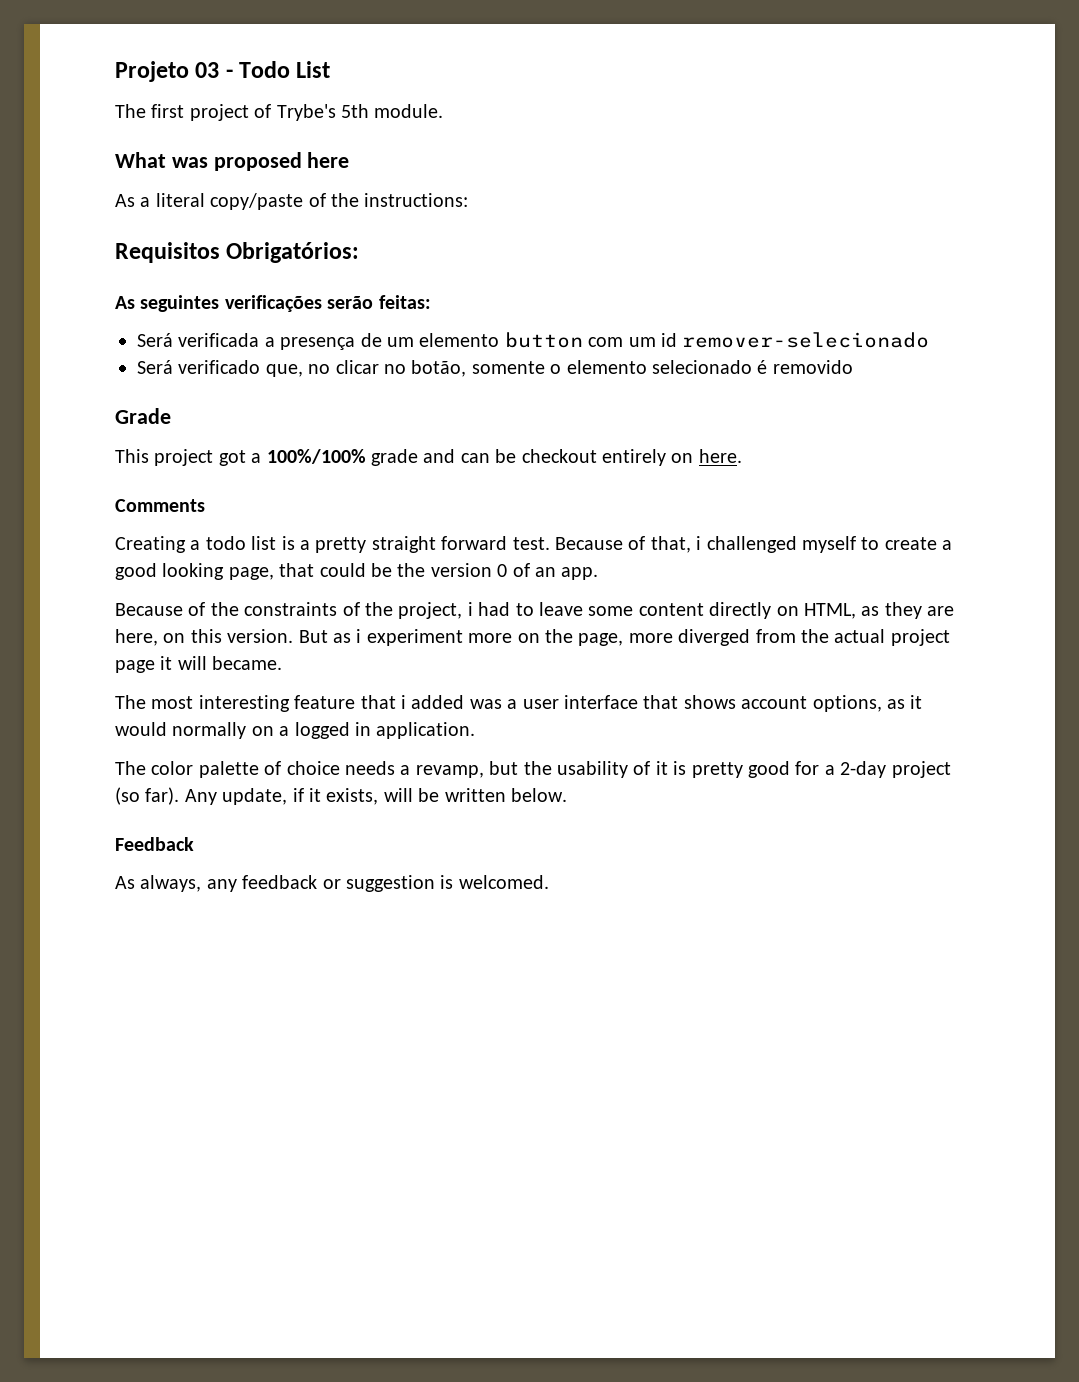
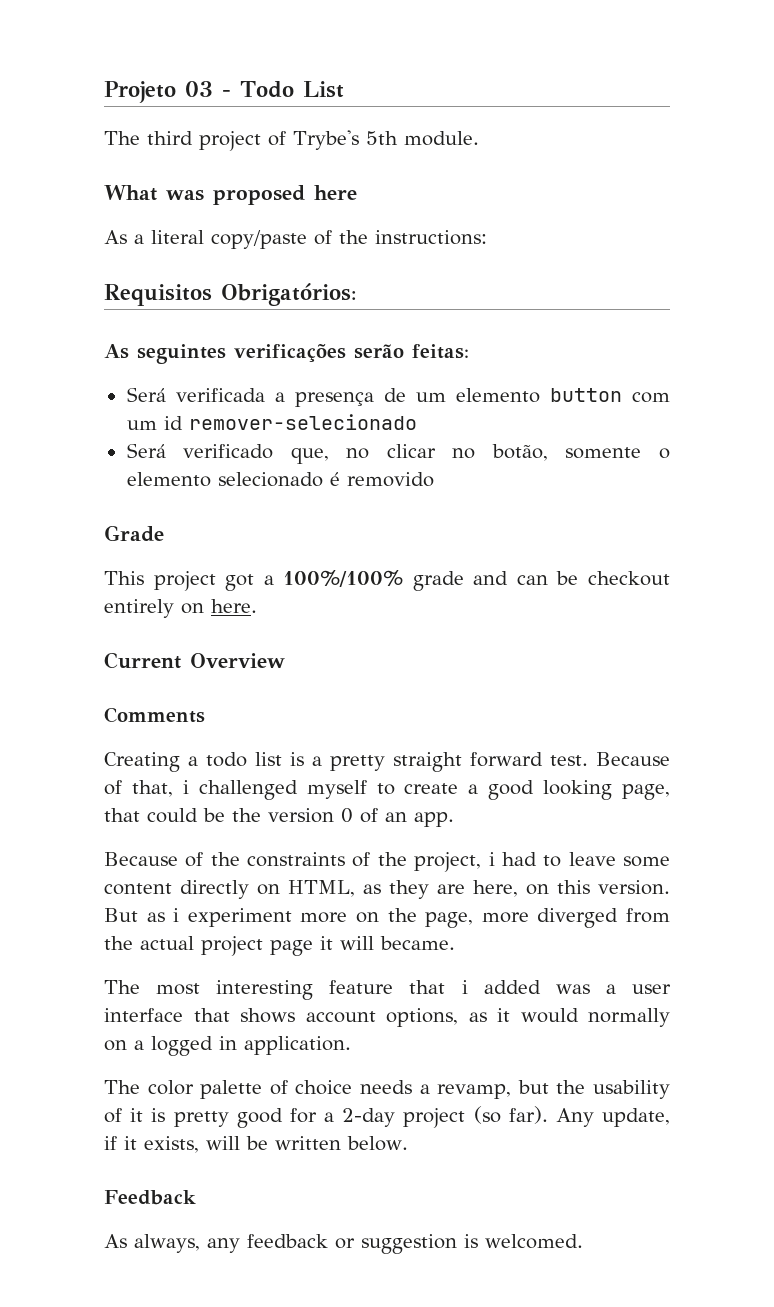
- The first project of Trybe's 5th module.
+ The third project of Trybe's 5th module.
+ Current Overview

